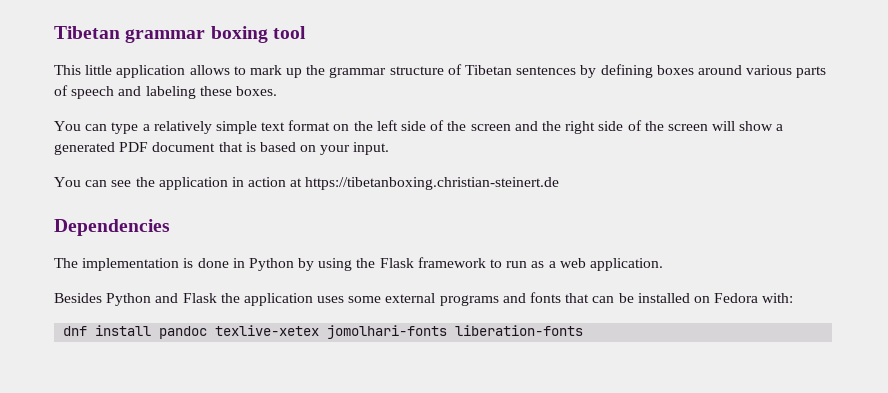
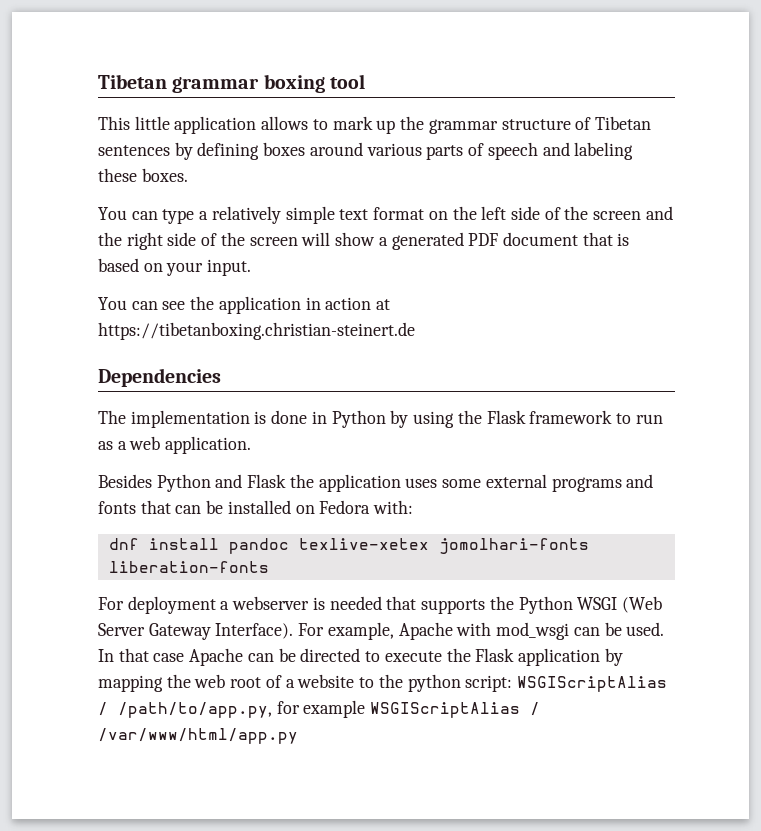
+ For deployment a webserver is needed that supports the Python WSGI (Web Server Gateway Interface). For example, Apache with mod_wsgi can be used. In that case Apache can be directed to execute the Flask application by mapping the web root of a website to the python script: WSGIScriptAlias / /path/to/app.py, for example WSGIScriptAlias / /var/www/html/app.py

